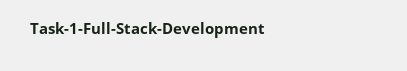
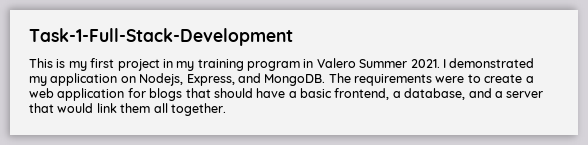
+ This is my first project in my training program in Valero Summer 2021. I demonstrated my application on Nodejs, Express, and MongoDB. The requirements were to create a web application for blogs that should have a basic frontend, a database, and a server that would link them all together.

